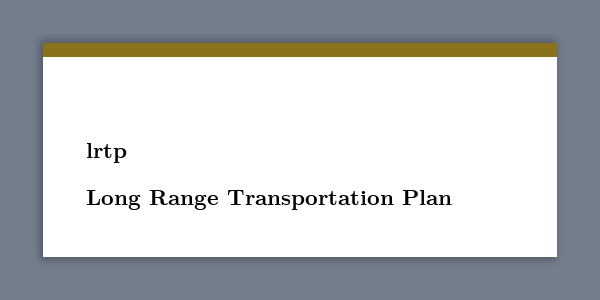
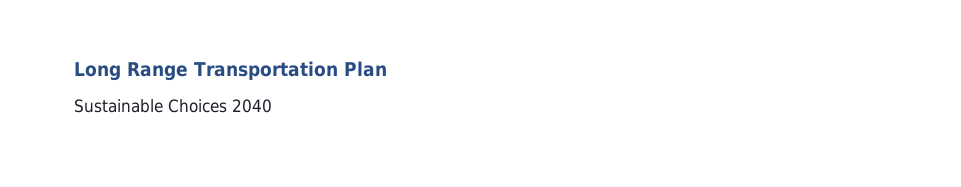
- lrtp
+ Sustainable Choices 2040

